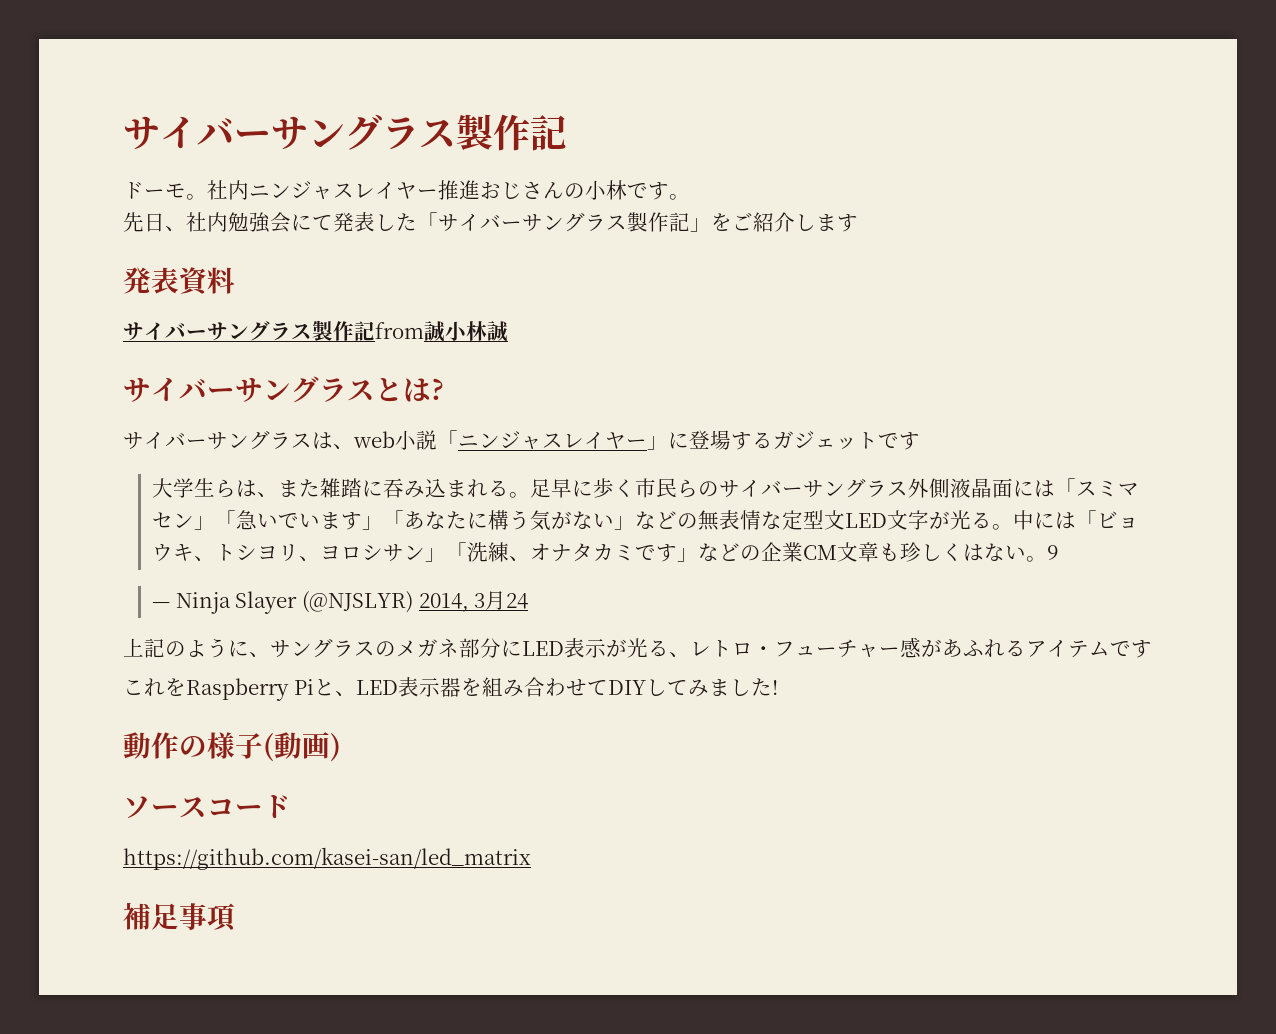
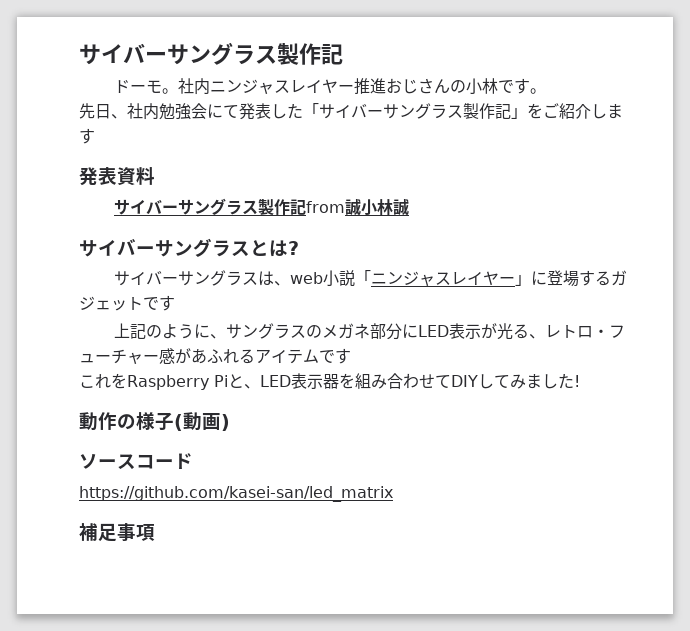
- 大学生らは、また雑踏に吞み込まれる。足早に歩く市民らのサイバーサングラス外側液晶面には「スミマセン」「急いでいます」「あなたに構う気がない」などの無表情な定型文LED文字が光る。中には「ビョウキ、トシヨリ、ヨロシサン」「洗練、オナタカミです」などの企業CM文章も珍しくはない。9
- — Ninja Slayer (@NJSLYR) 2014, 3月24

